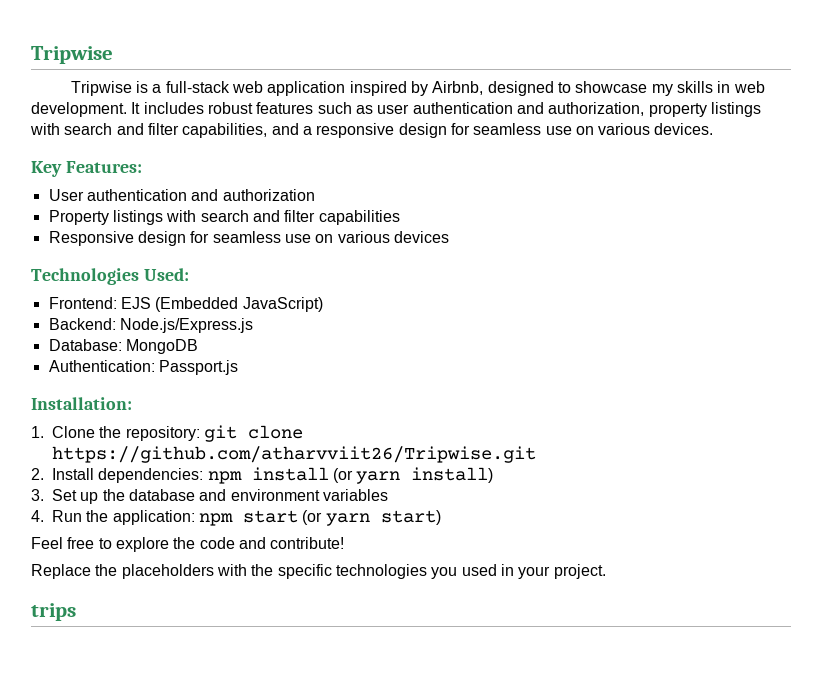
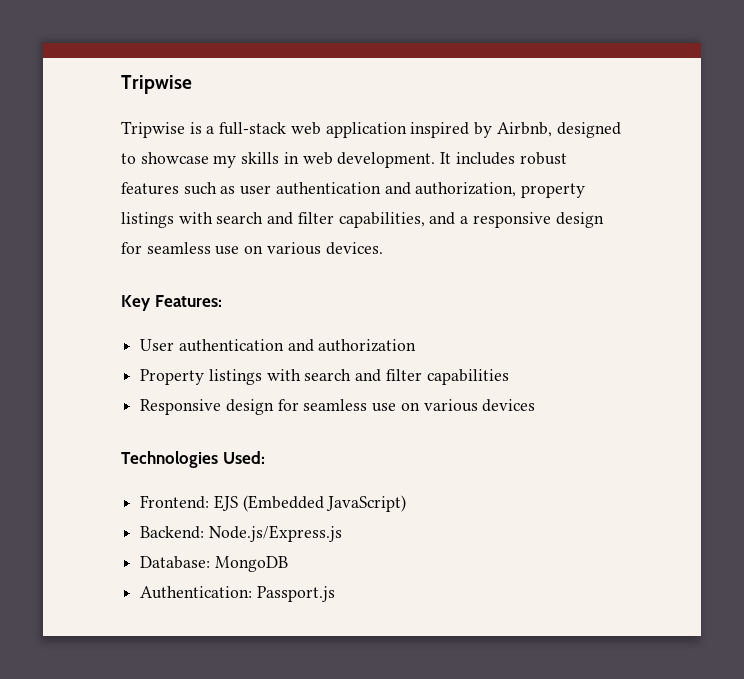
- Installation:
- 1. Clone the repository: git clone https://github.com/atharvviit26/Tripwise.git
- 2. Install dependencies: npm install (or yarn install)
- 3. Set up the database and environment variables
- 4. Run the application: npm start (or yarn start)
- Feel free to explore the code and contribute!
- Replace the placeholders with the specific technologies you used in your project.
- trips

